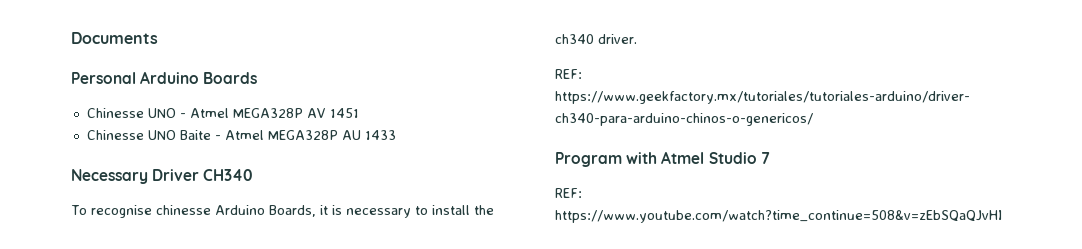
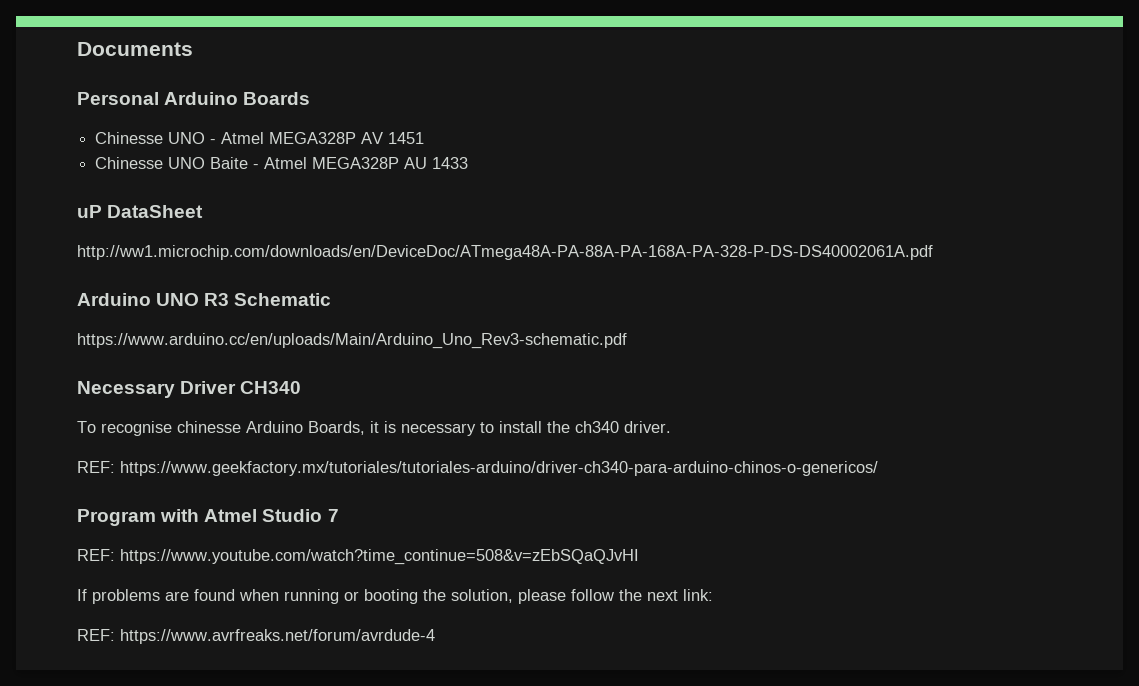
+ uP DataSheet
+ http://ww1.microchip.com/downloads/en/DeviceDoc/ATmega48A-PA-88A-PA-168A-PA-328-P-DS-DS40002061A.pdf
+ Arduino UNO R3 Schematic
+ https://www.arduino.cc/en/uploads/Main/Arduino_Uno_Rev3-schematic.pdf
+ If problems are found when running or booting the solution, please follow the next link:
+ REF: https://www.avrfreaks.net/forum/avrdude-4

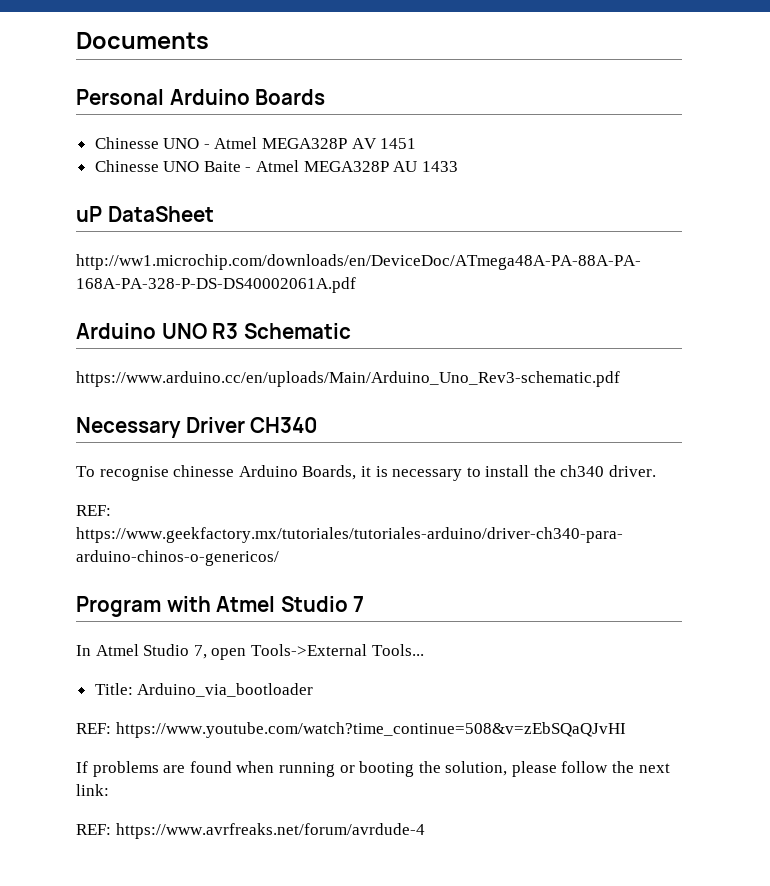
+ In Atmel Studio 7, open Tools->External Tools...
+ Title: Arduino_via_bootloader

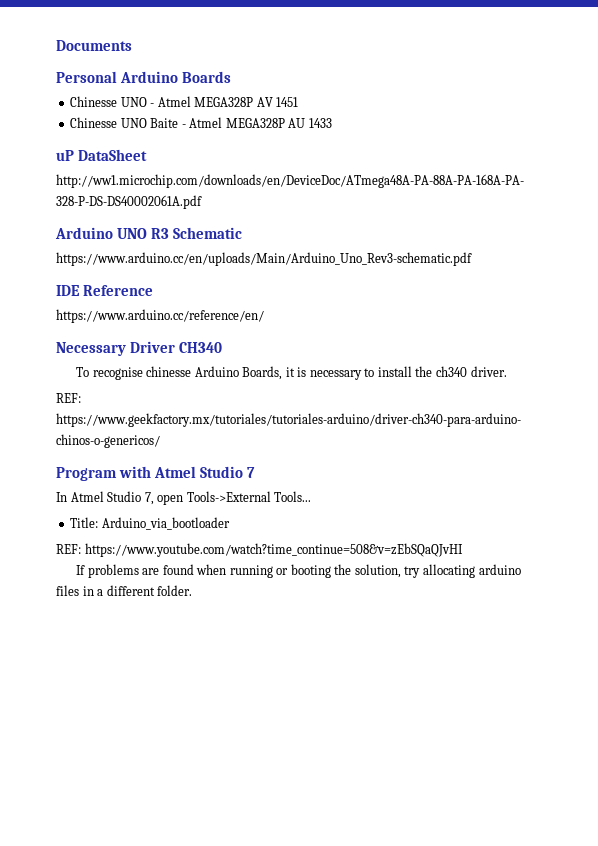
+ IDE Reference
+ https://www.arduino.cc/reference/en/
- If problems are found when running or booting the solution, please follow the next link:
- REF: https://www.avrfreaks.net/forum/avrdude-4
+ If problems are found when running or booting the solution, try allocating arduino files in a different folder.

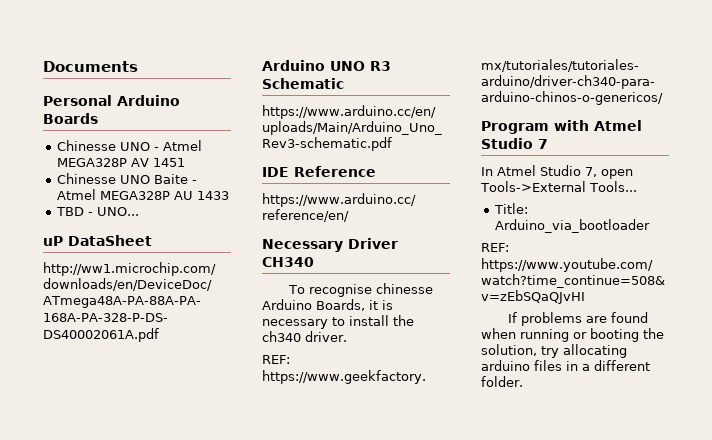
+ TBD - UNO...

